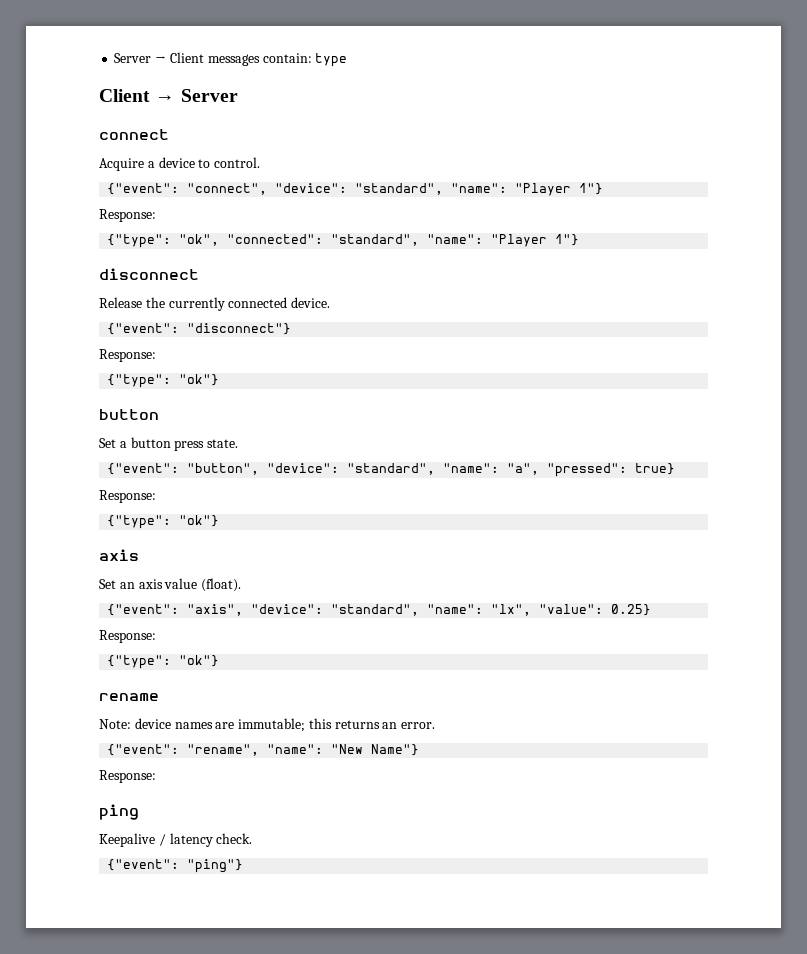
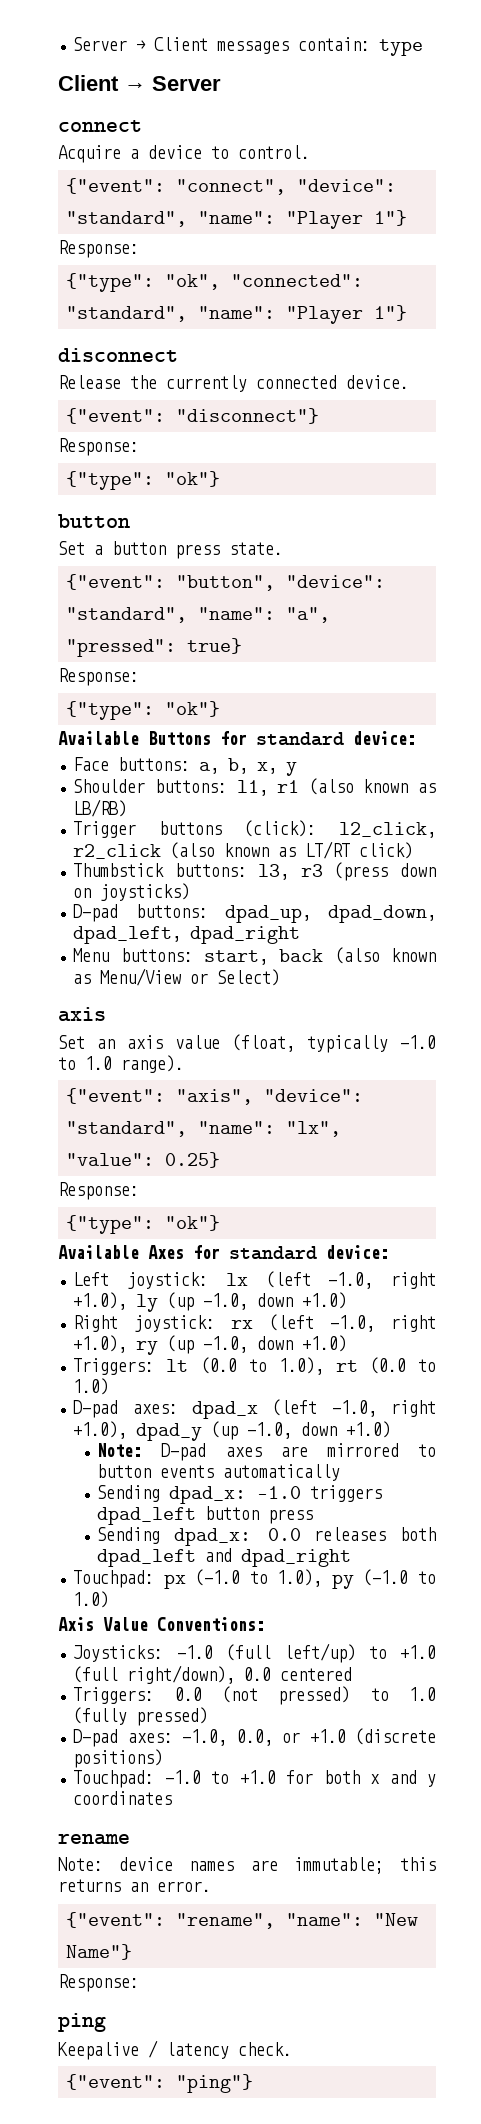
+ Available Buttons for standard device:
+ Face buttons: a, b, x, y
+ Shoulder buttons: l1, r1 (also known as LB/RB)
+ Trigger buttons (click): l2_click, r2_click (also known as LT/RT click)
+ Thumbstick buttons: l3, r3 (press down on joysticks)
+ D-pad buttons: dpad_up, dpad_down, dpad_left, dpad_right
+ Menu buttons: start, back (also known as Menu/View or Select)
- Set an axis value (float).
+ Set an axis value (float, typically -1.0 to 1.0 range).
+ Available Axes for standard device:
+ Left joystick: lx (left -1.0, right +1.0), ly (up -1.0, down +1.0)
+ Right joystick: rx (left -1.0, right +1.0), ry (up -1.0, down +1.0)
+ Triggers: lt (0.0 to 1.0), rt (0.0 to 1.0)
+ D-pad axes: dpad_x (left -1.0, right +1.0), dpad_y (up -1.0, down +1.0)
+ Note: D-pad axes are mirrored to button events automatically
+ Sending dpad_x: -1.0 triggers dpad_left button press
+ Sending dpad_x: 0.0 releases both dpad_left and dpad_right
+ Touchpad: px (-1.0 to 1.0), py (-1.0 to 1.0)
+ Axis Value Conventions:
+ Joysticks: -1.0 (full left/up) to +1.0 (full right/down), 0.0 centered
+ Triggers: 0.0 (not pressed) to 1.0 (fully pressed)
+ D-pad axes: -1.0, 0.0, or +1.0 (discrete positions)
+ Touchpad: -1.0 to +1.0 for both x and y coordinates

